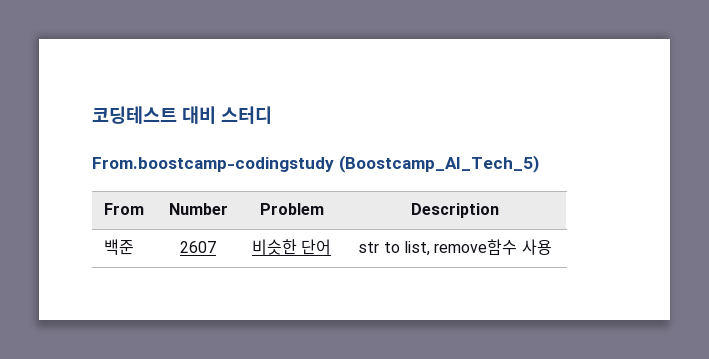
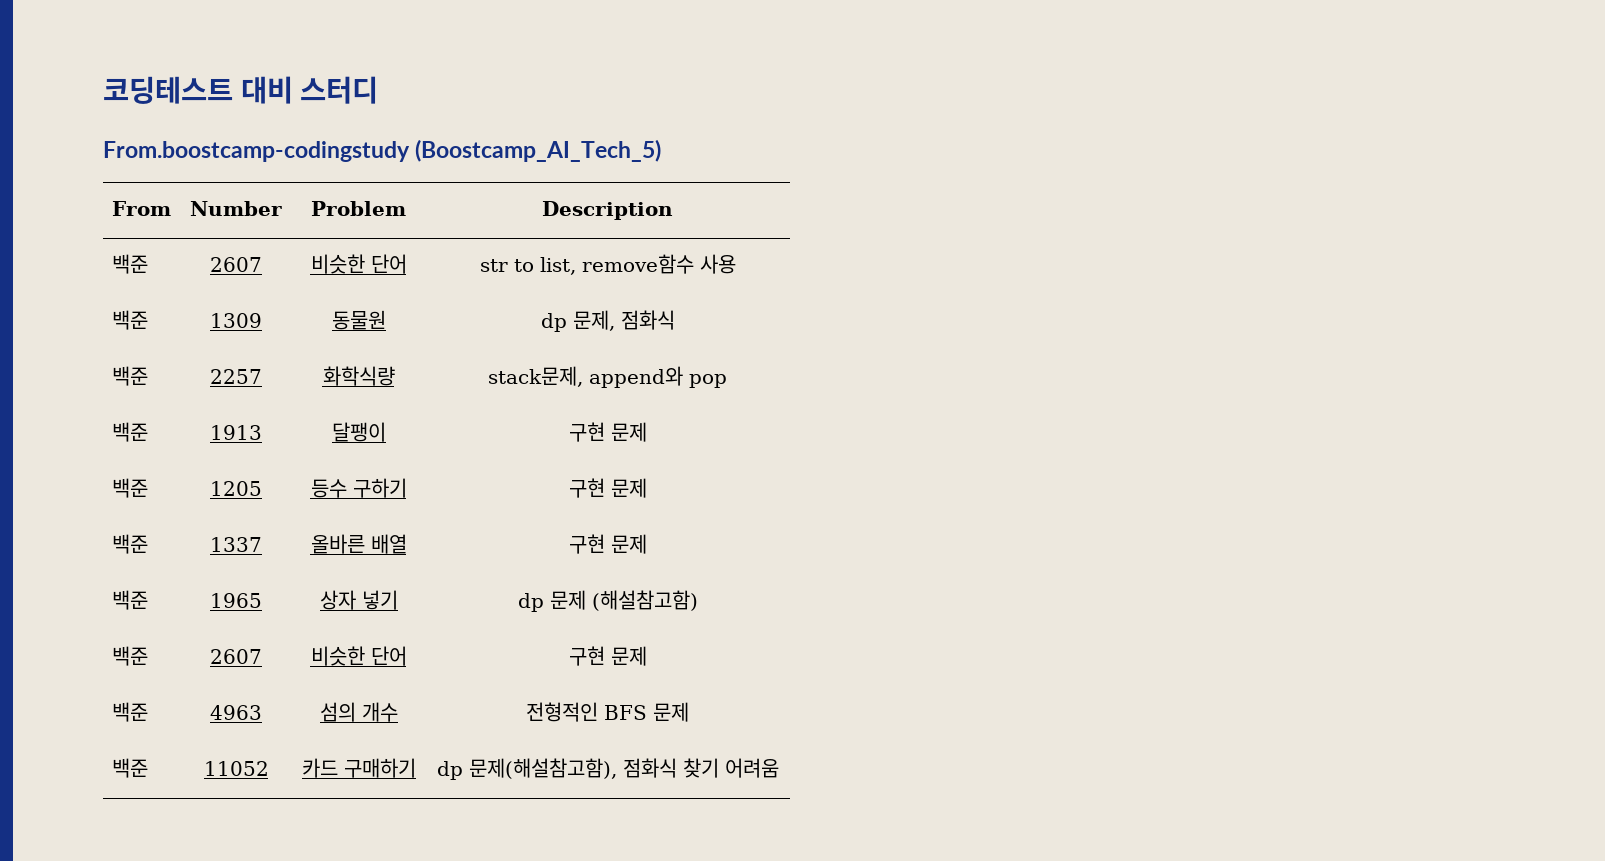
+ 백준 | 1309 | 동물원 | dp 문제, 점화식
+ 백준 | 2257 | 화학식량 | stack문제, append와 pop
+ 백준 | 1913 | 달팽이 | 구현 문제
+ 백준 | 1205 | 등수 구하기 | 구현 문제
+ 백준 | 1337 | 올바른 배열 | 구현 문제
+ 백준 | 1965 | 상자 넣기 | dp 문제 (해설참고함)
+ 백준 | 2607 | 비슷한 단어 | 구현 문제
+ 백준 | 4963 | 섬의 개수 | 전형적인 BFS 문제
+ 백준 | 11052 | 카드 구매하기 | dp 문제(해설참고함), 점화식 찾기 어려움

